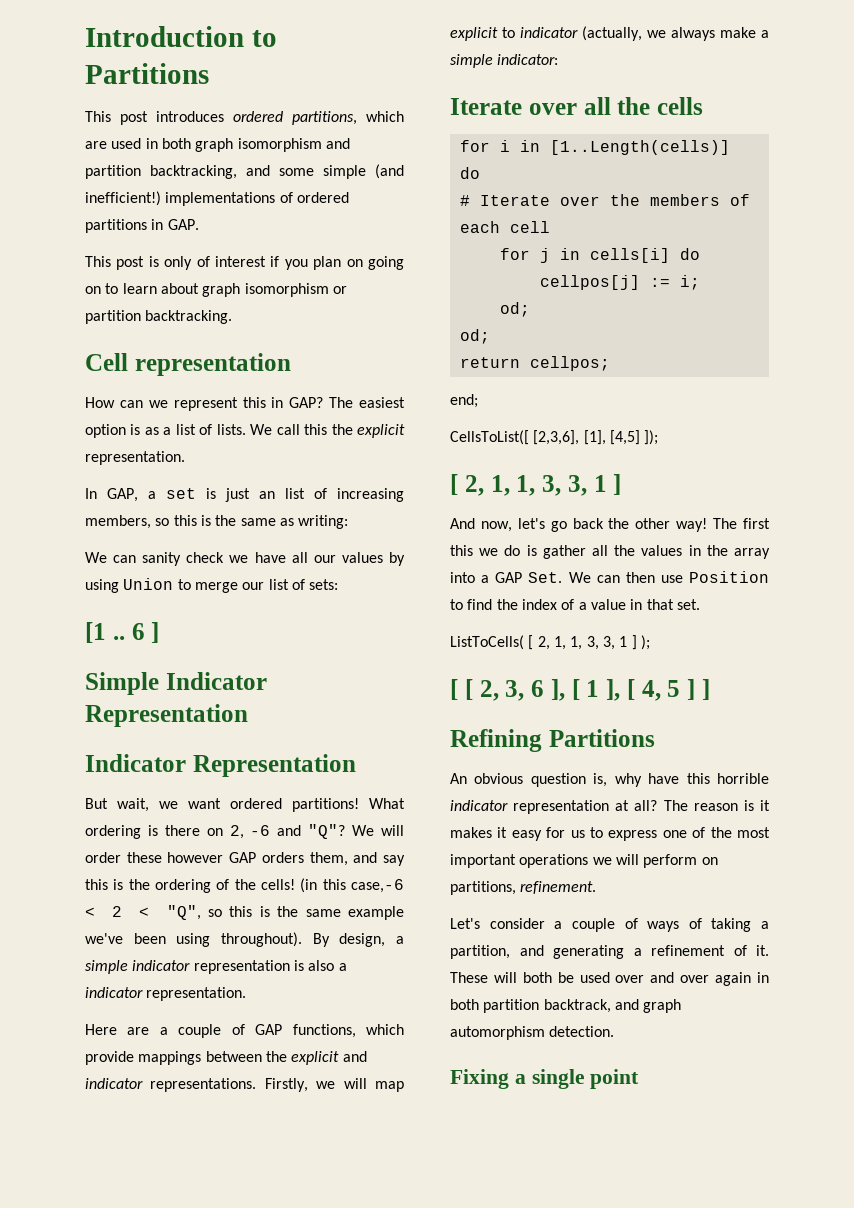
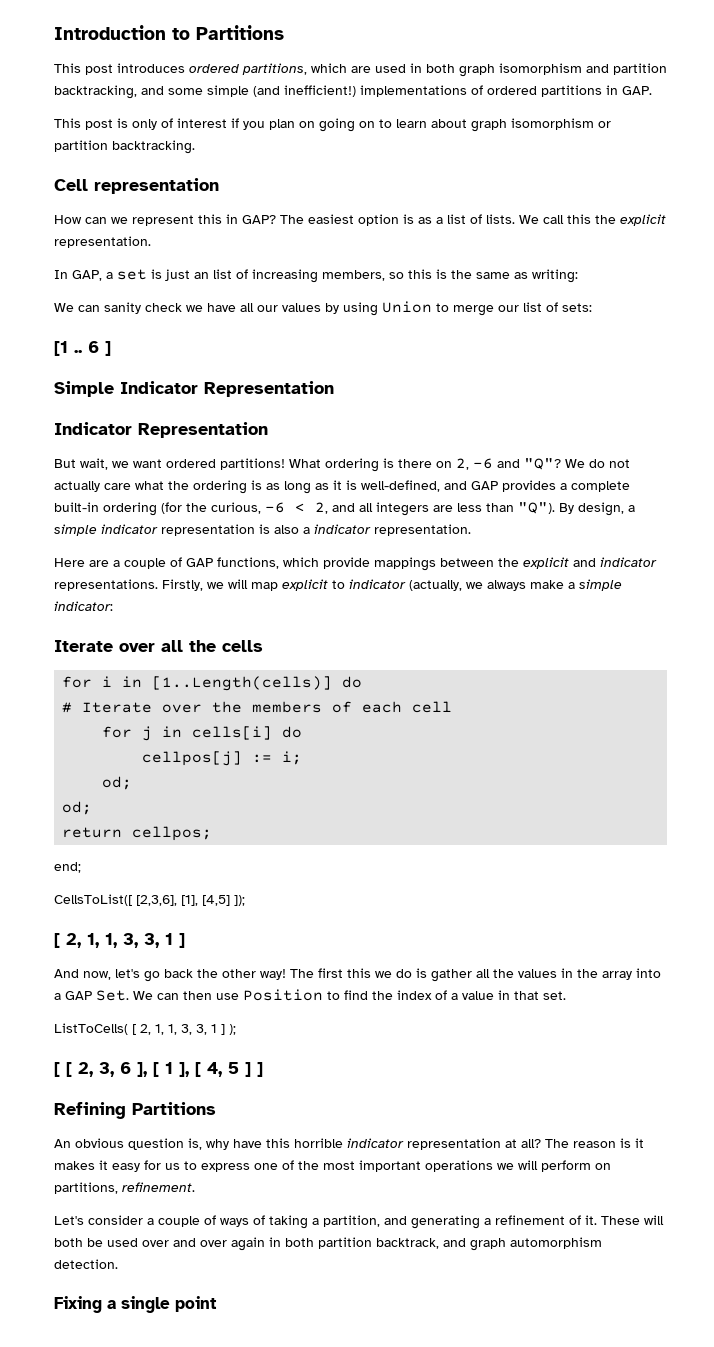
- We will order these however GAP orders them, and say this is the ordering of the cells! (in this case,-6 < 2 < "Q", so this is the same example we've been using throughout). By design, a simple indicator representation is also a indicator representation.
+ We do not actually care what the ordering is as long as it is well-defined, and GAP provides a complete built-in ordering (for the curious, -6 < 2, and all integers are less than "Q"). By design, a simple indicator representation is also a indicator representation.

